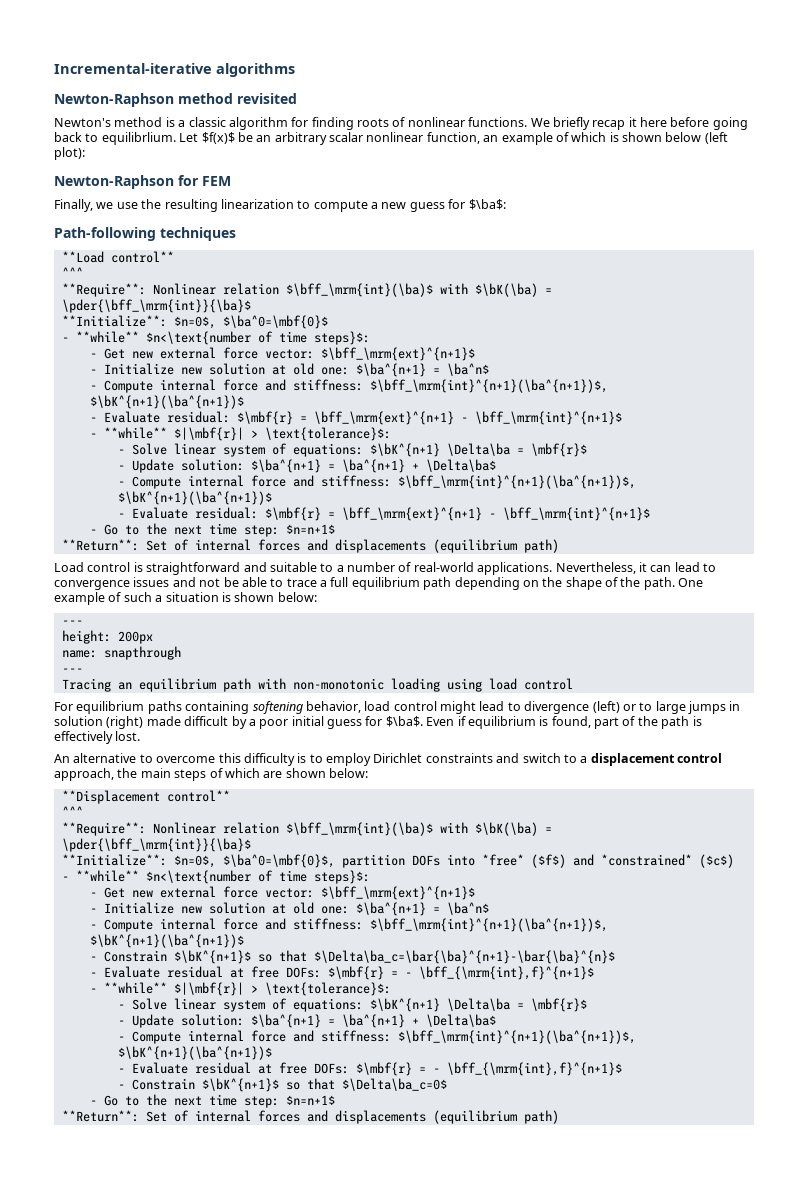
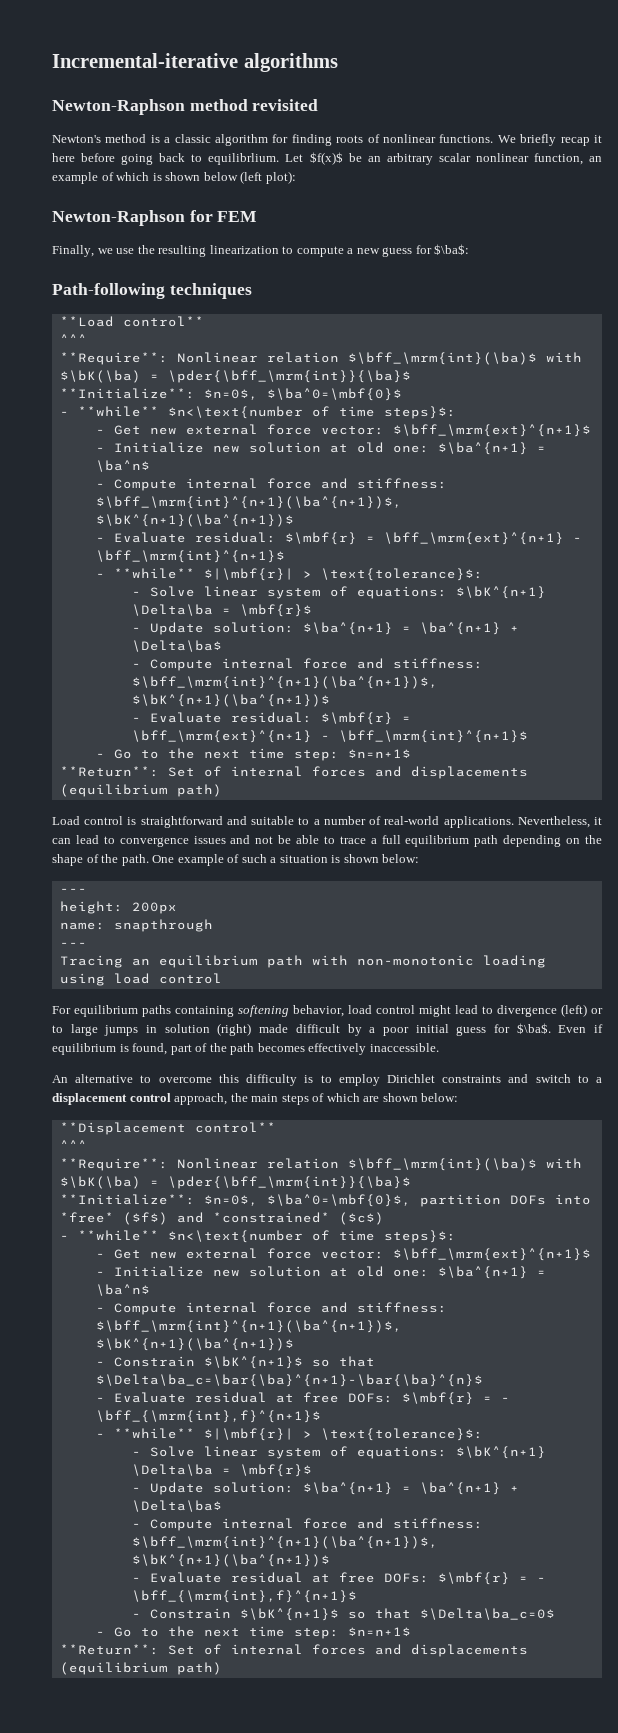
- Even if equilibrium is found, part of the path is effectively lost.
+ Even if equilibrium is found, part of the path becomes effectively inaccessible.

